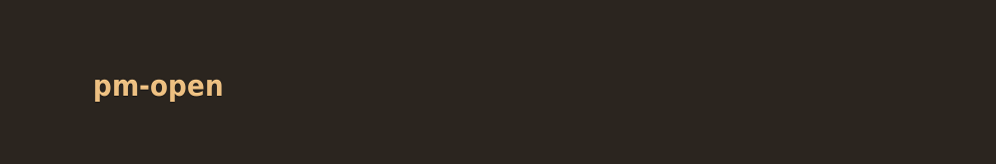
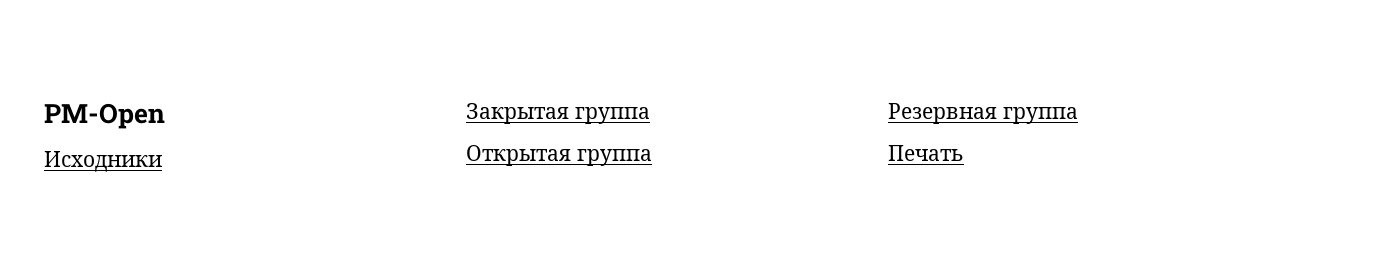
- pm-open
+ PM-Open
+ Исходники
+ Закрытая группа
+ Открытая группа
+ Резервная группа
+ Печать

